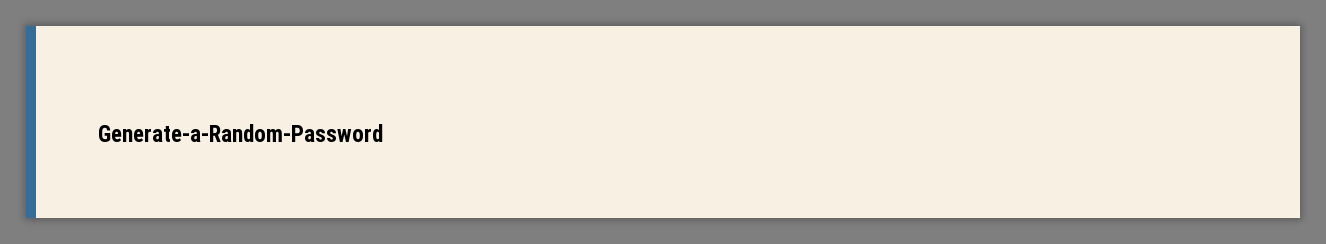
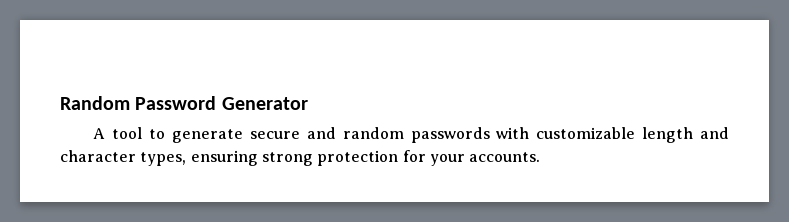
- Generate-a-Random-Password
+ Random Password Generator
+ A tool to generate secure and random passwords with customizable length and character types, ensuring strong protection for your accounts.

